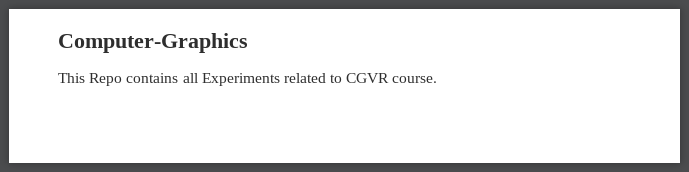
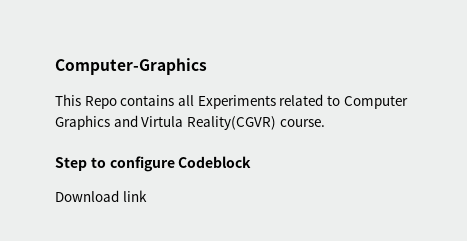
- This Repo contains all Experiments related to CGVR course.
+ This Repo contains all Experiments related to Computer Graphics and Virtula Reality(CGVR) course.
+ Step to configure Codeblock
+ Download link

